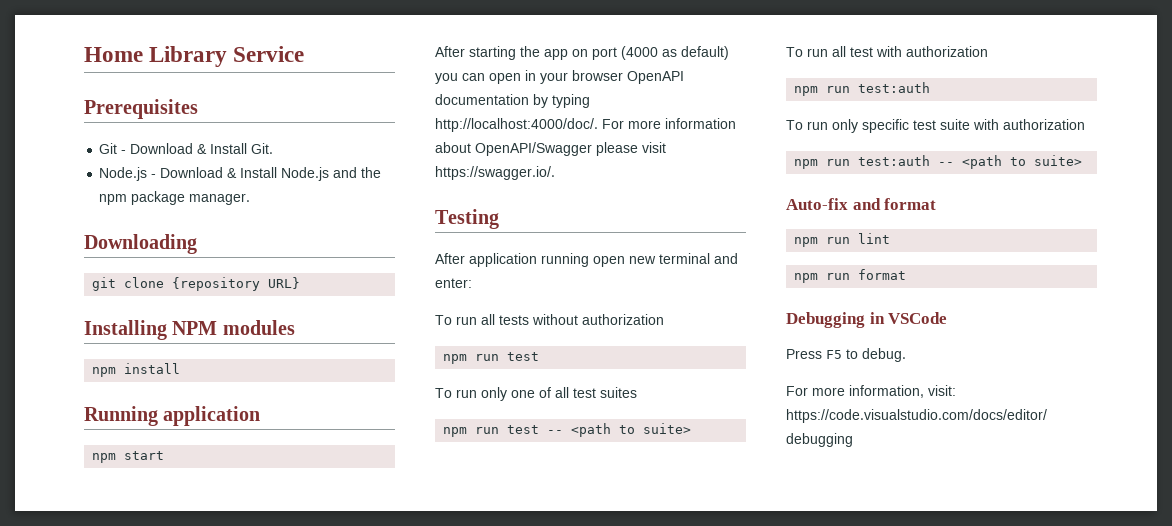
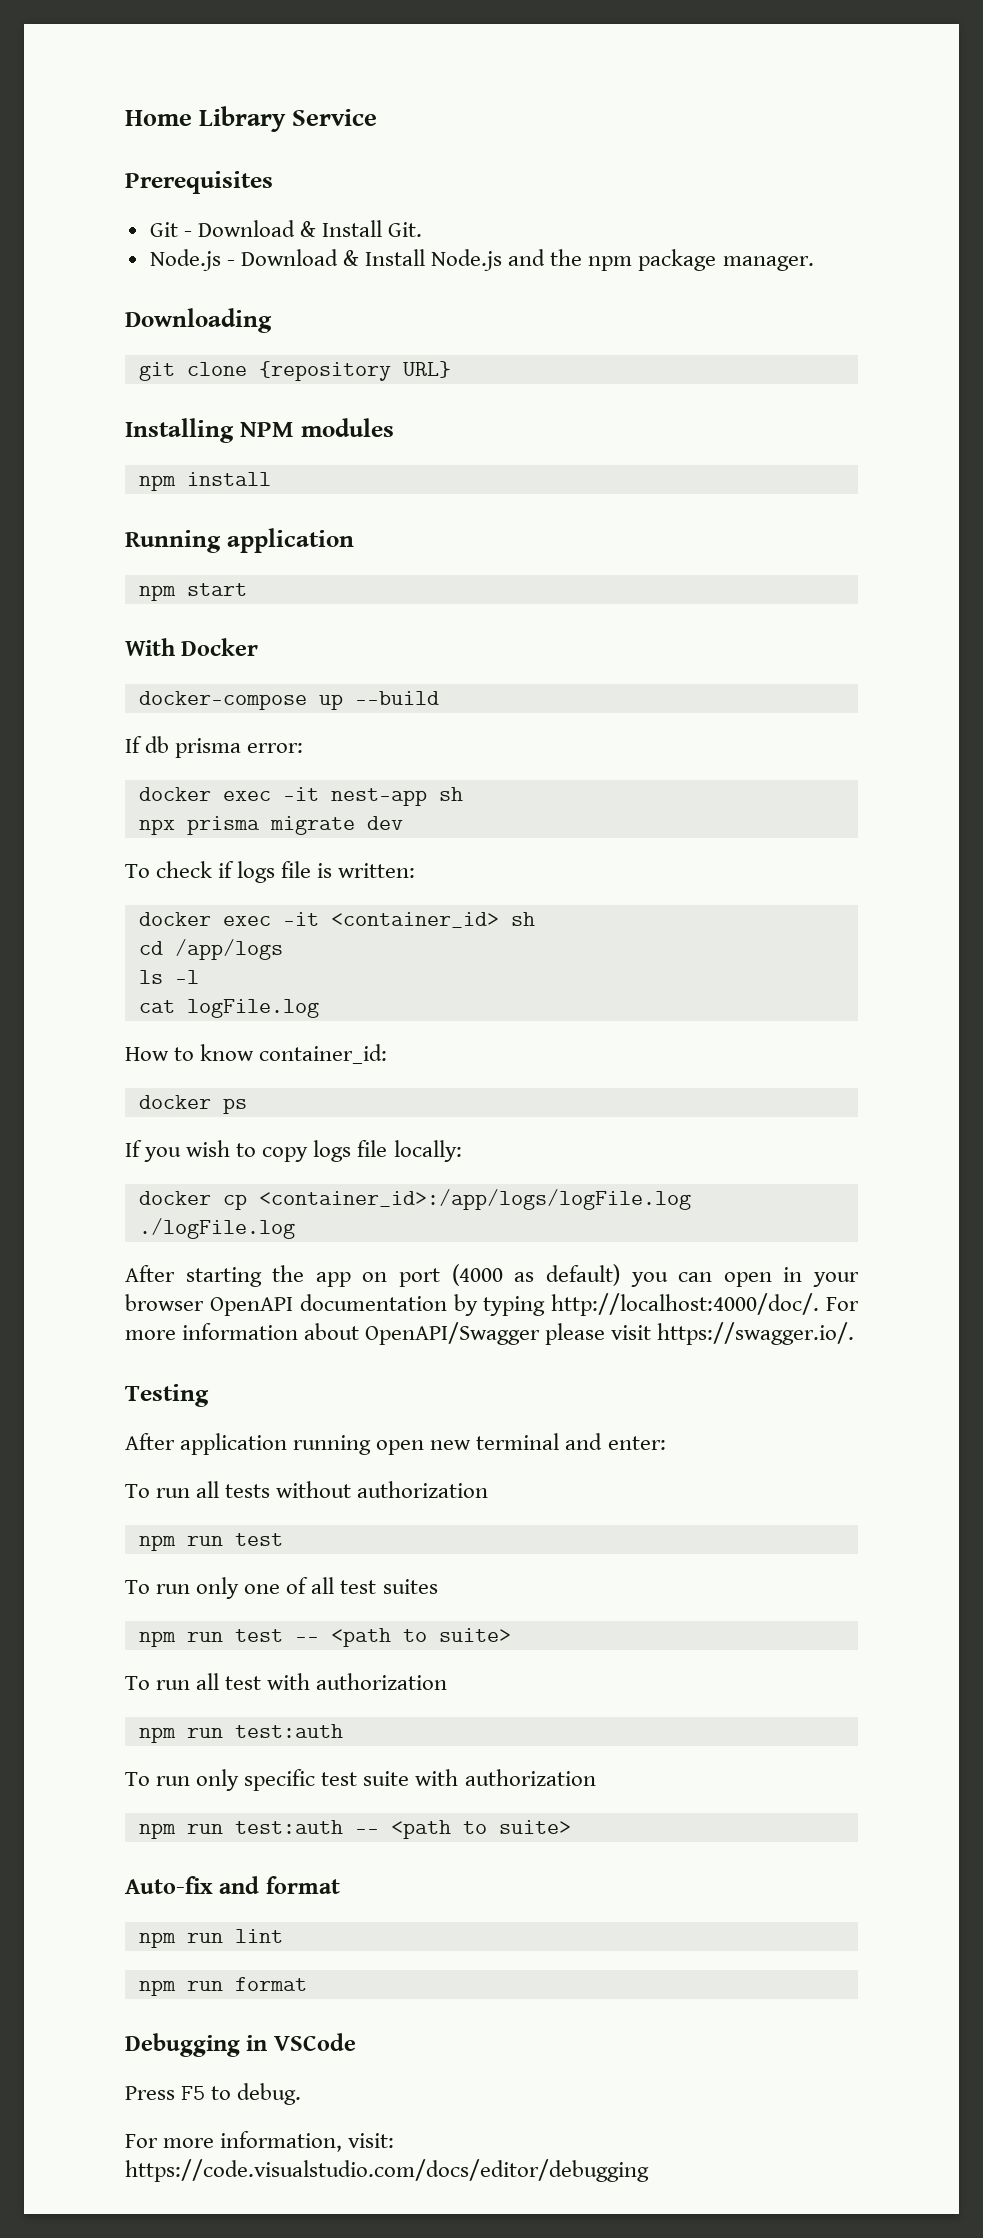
+ With Docker
+ docker-compose up --build
+ If db prisma error:
+ docker exec -it nest-app sh
+ npx prisma migrate dev
+ To check if logs file is written:
+ docker exec -it <container_id> sh
+ cd /app/logs
+ ls -l
+ cat logFile.log
+ How to know container_id:
+ docker ps
+ If you wish to copy logs file locally:
+ docker cp <container_id>:/app/logs/logFile.log ./logFile.log

